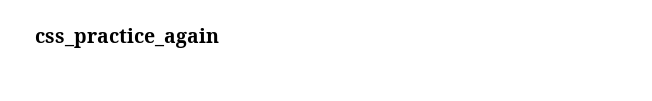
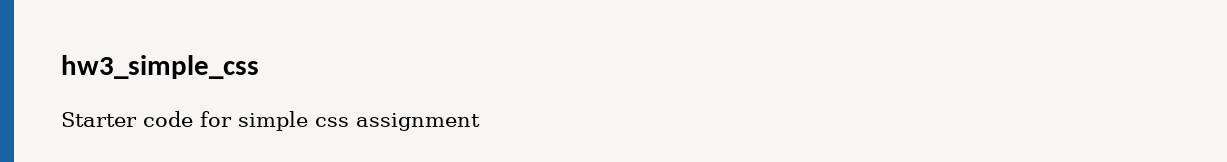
- css_practice_again
+ hw3_simple_css
+ Starter code for simple css assignment

